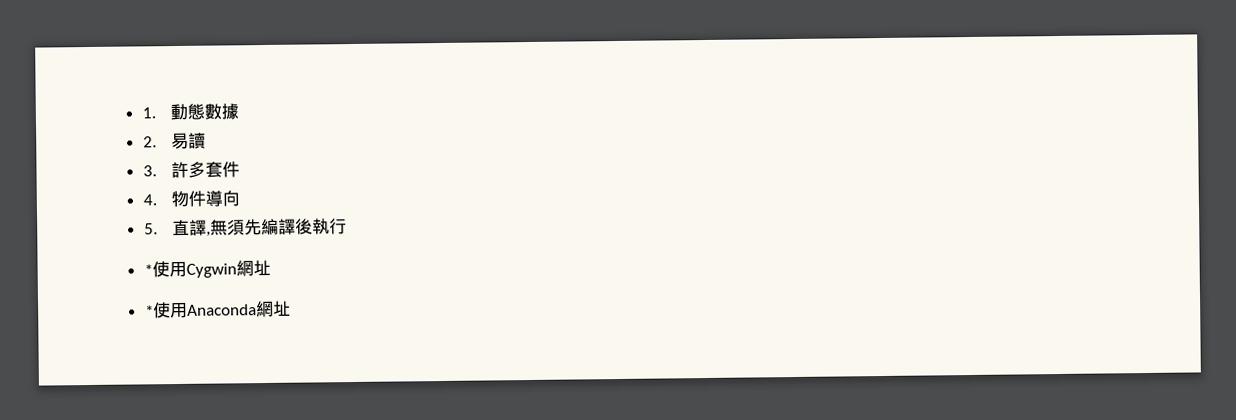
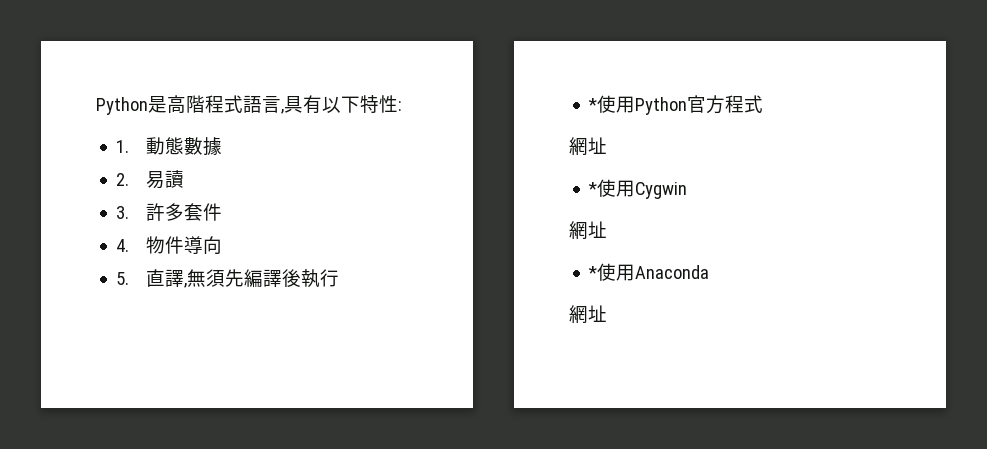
+ Python是高階程式語言,具有以下特性:
+ *使用Python官方程式
+ 網址
- *使用Cygwin網址
+ *使用Cygwin
+ 網址
- *使用Anaconda網址
+ *使用Anaconda
+ 網址

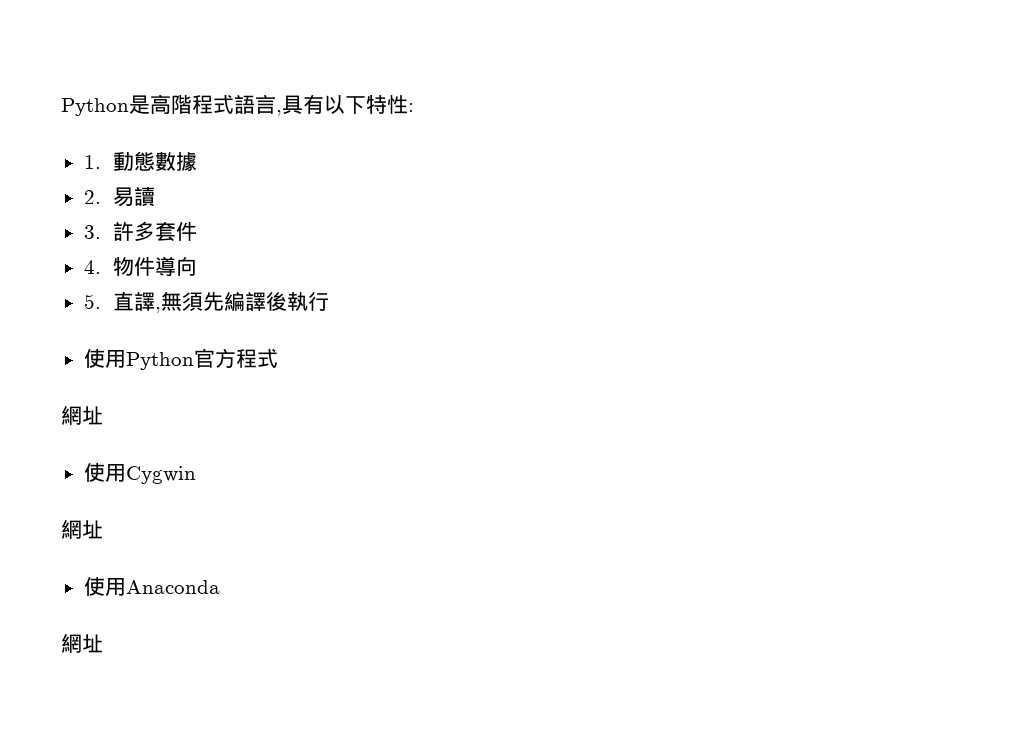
- *使用Python官方程式
+ 使用Python官方程式
- *使用Cygwin
+ 使用Cygwin
- *使用Anaconda
+ 使用Anaconda

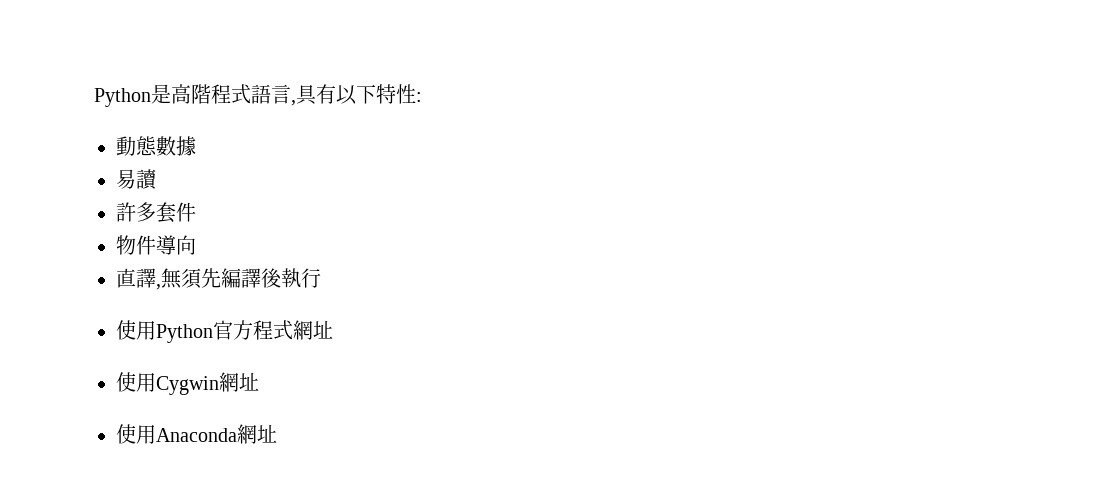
- 1.動態數據
+ 動態數據
- 2.易讀
+ 易讀
- 3.許多套件
+ 許多套件
- 4.物件導向
+ 物件導向
- 5.直譯,無須先編譯後執行
+ 直譯,無須先編譯後執行
- 使用Python官方程式
- 網址
+ 使用Python官方程式網址
- 使用Cygwin
- 網址
+ 使用Cygwin網址
- 使用Anaconda
- 網址
+ 使用Anaconda網址

